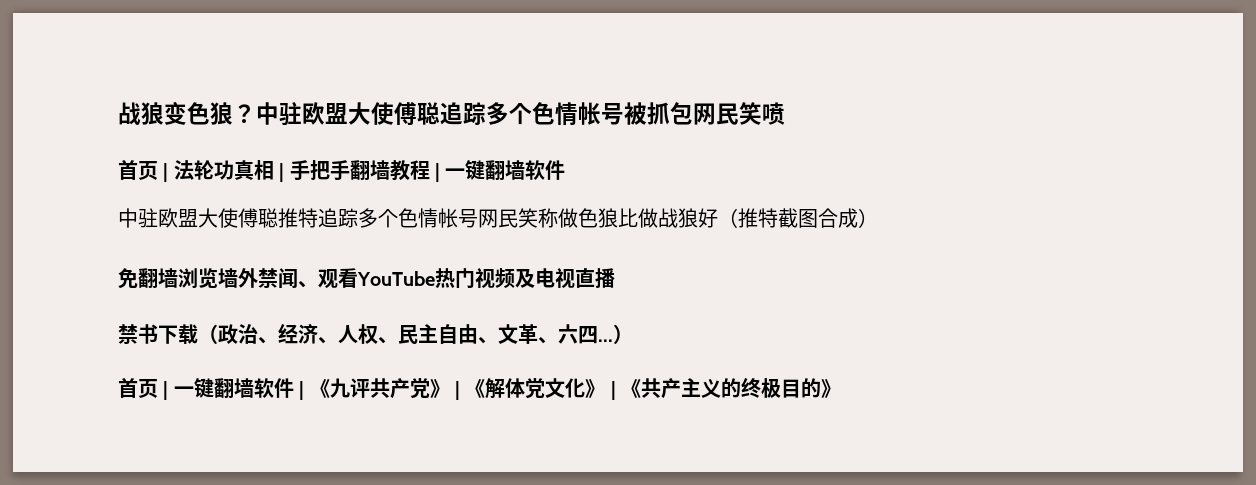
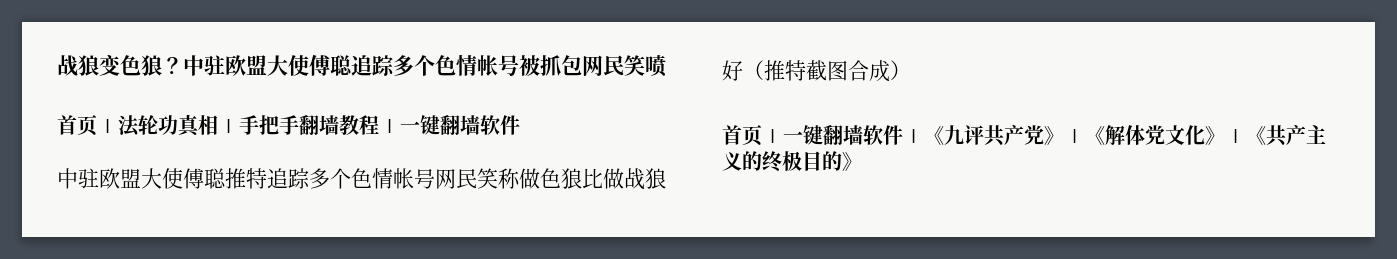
- 免翻墙浏览墙外禁闻、观看YouTube热门视频及电视直播
- 禁书下载（政治、经济、人权、民主自由、文革、六四...）

